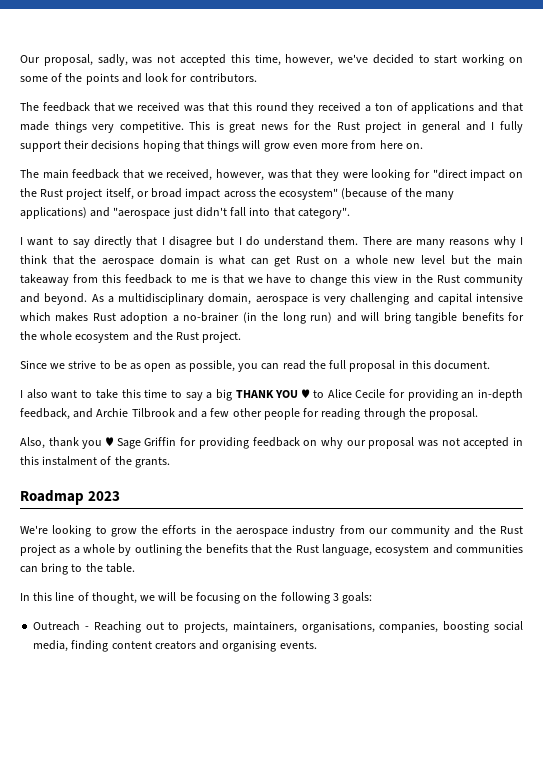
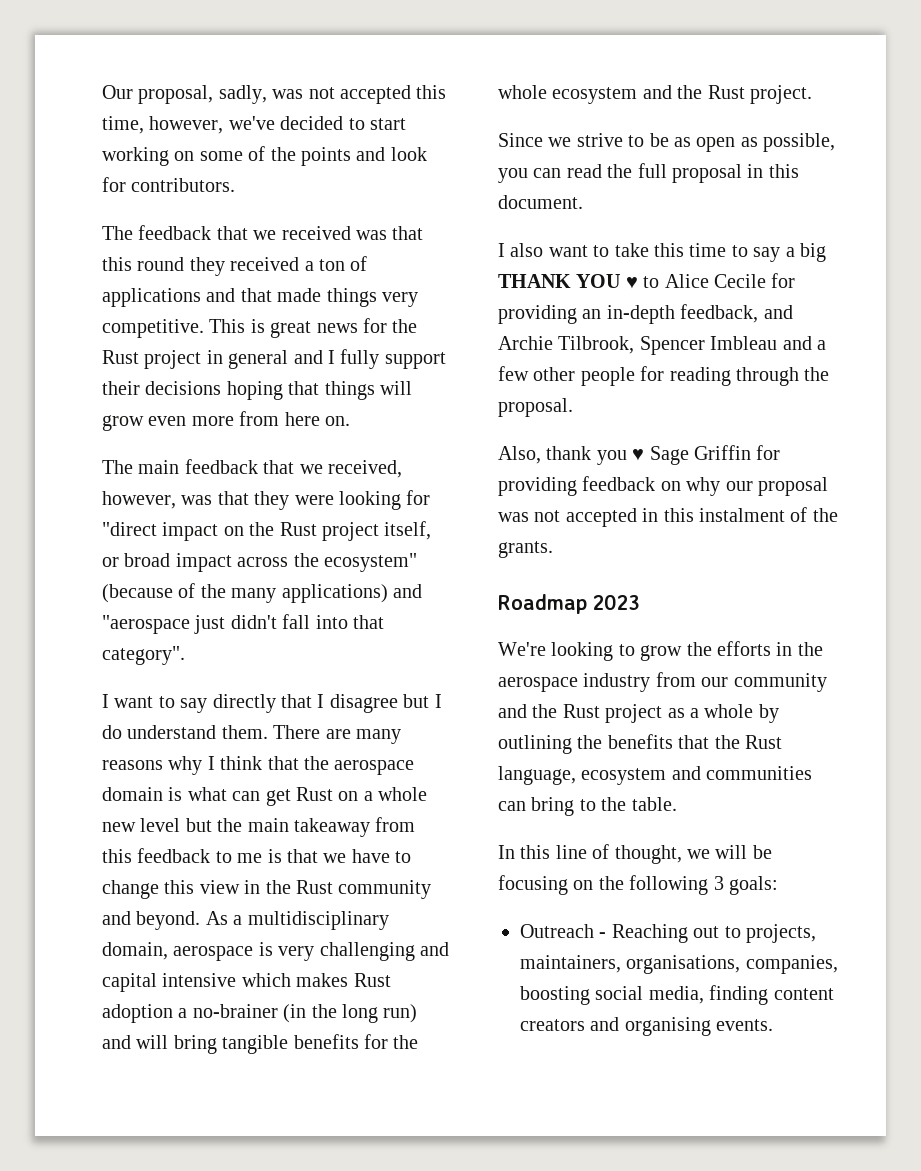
- I also want to take this time to say a big THANK YOU ♥ to Alice Cecile for providing an in-depth feedback, and Archie Tilbrook and a few other people for reading through the proposal.
+ I also want to take this time to say a big THANK YOU ♥ to Alice Cecile for providing an in-depth feedback, and Archie Tilbrook, Spencer Imbleau and a few other people for reading through the proposal.

